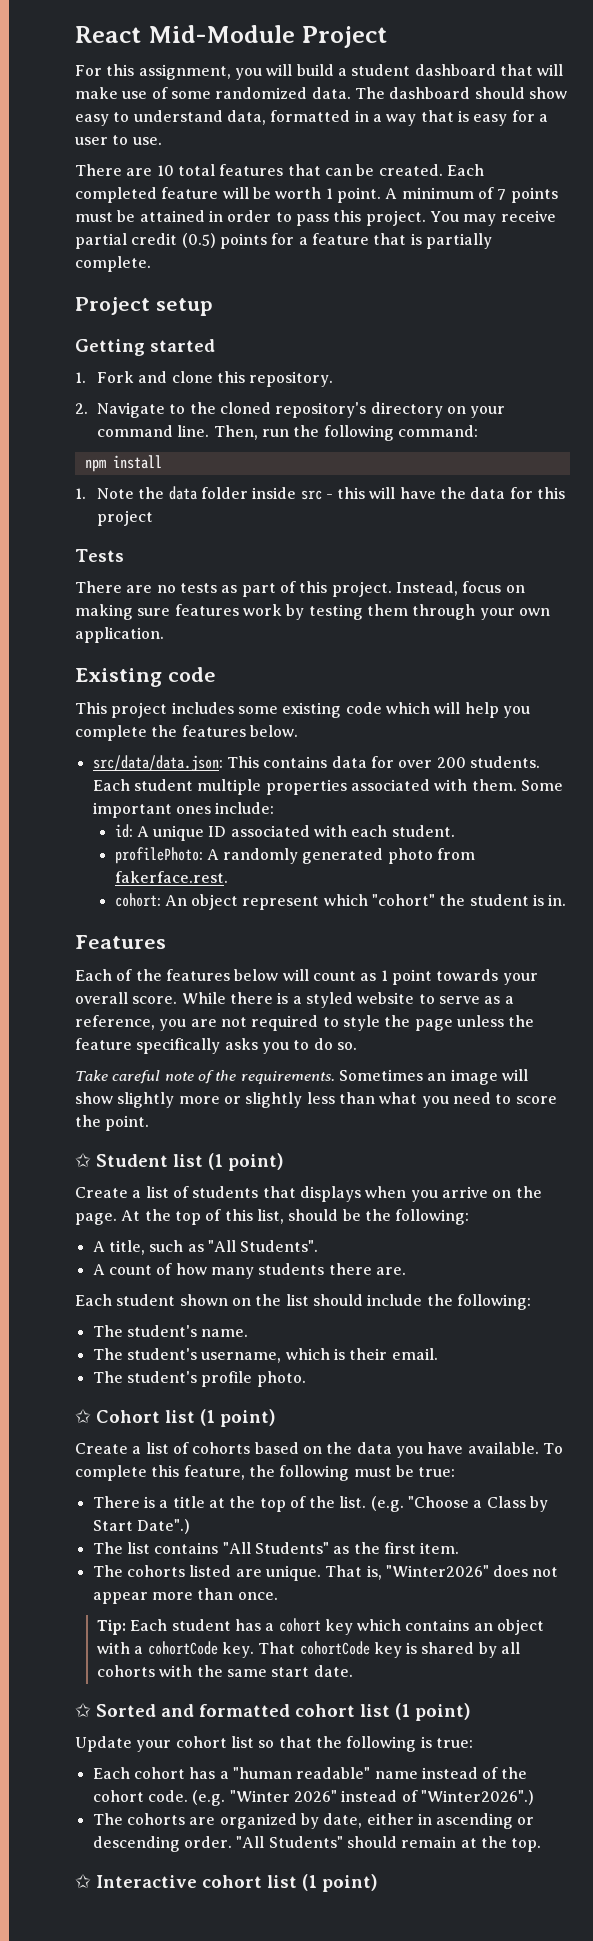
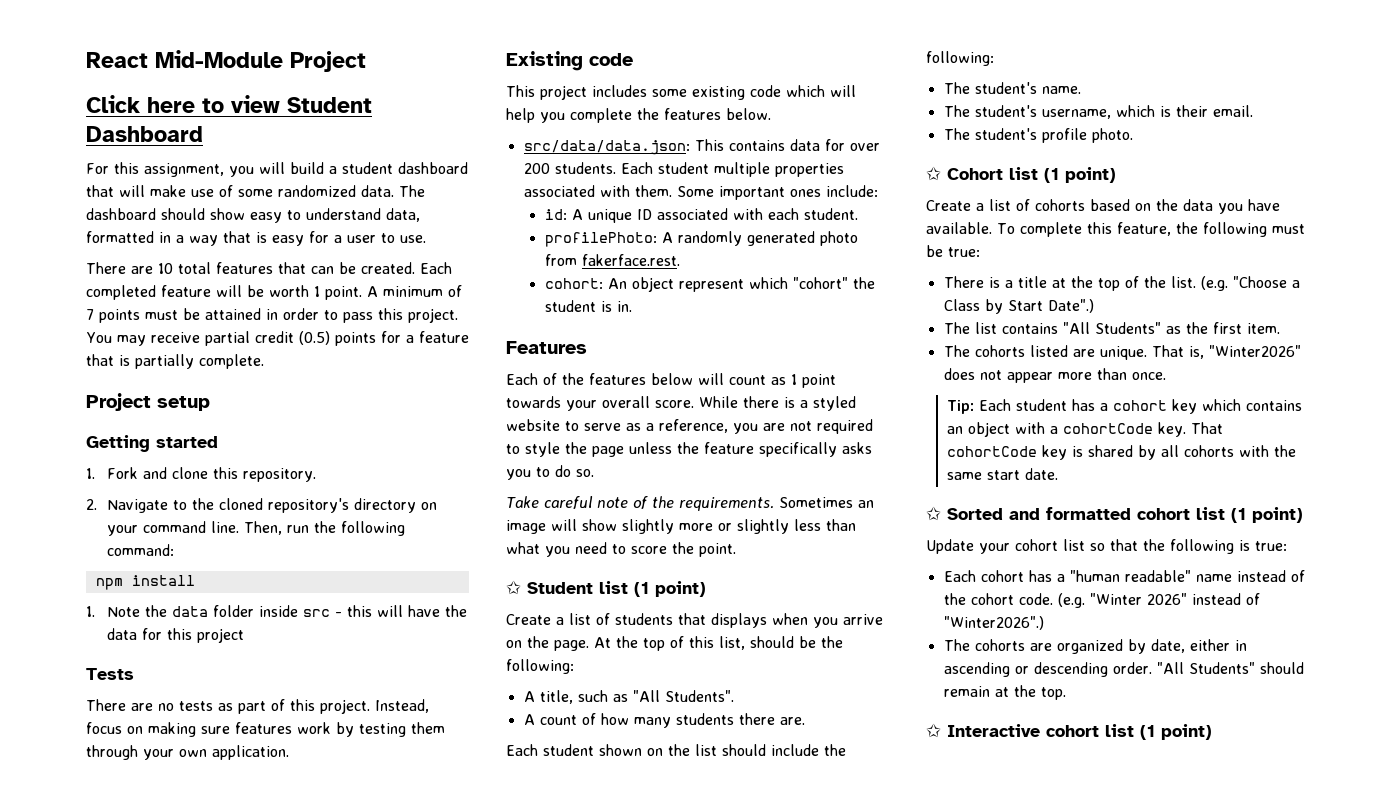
+ Click here to view Student Dashboard

